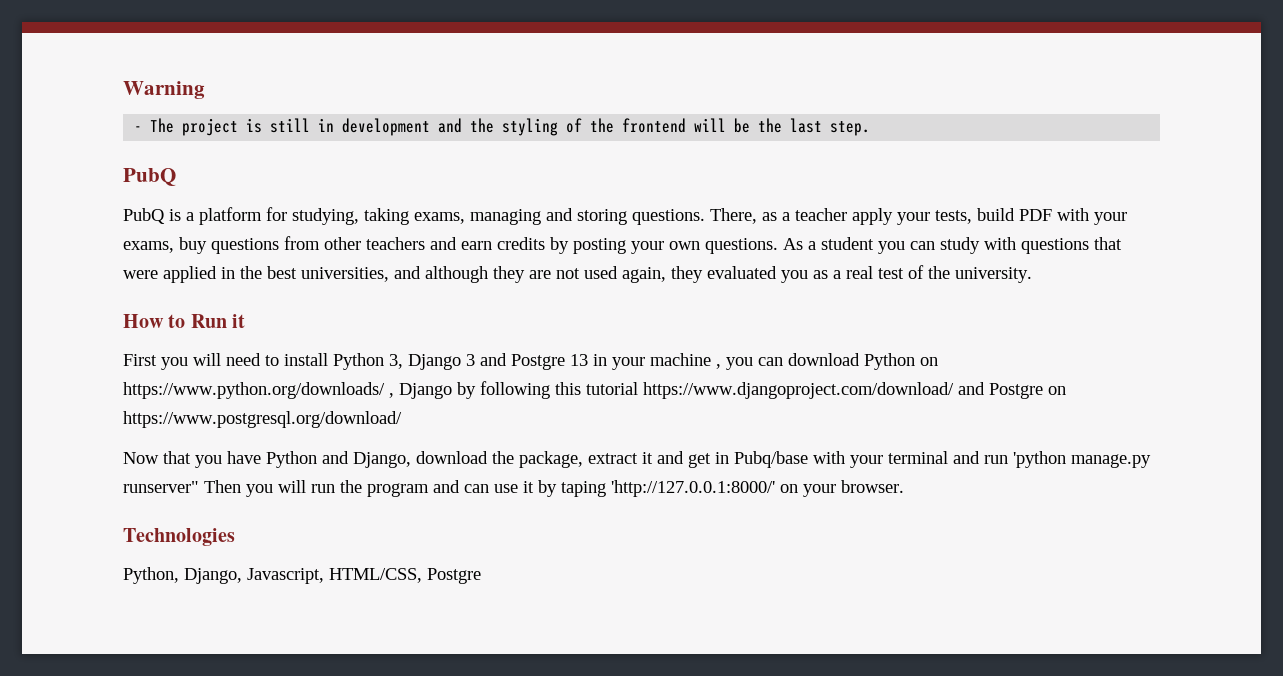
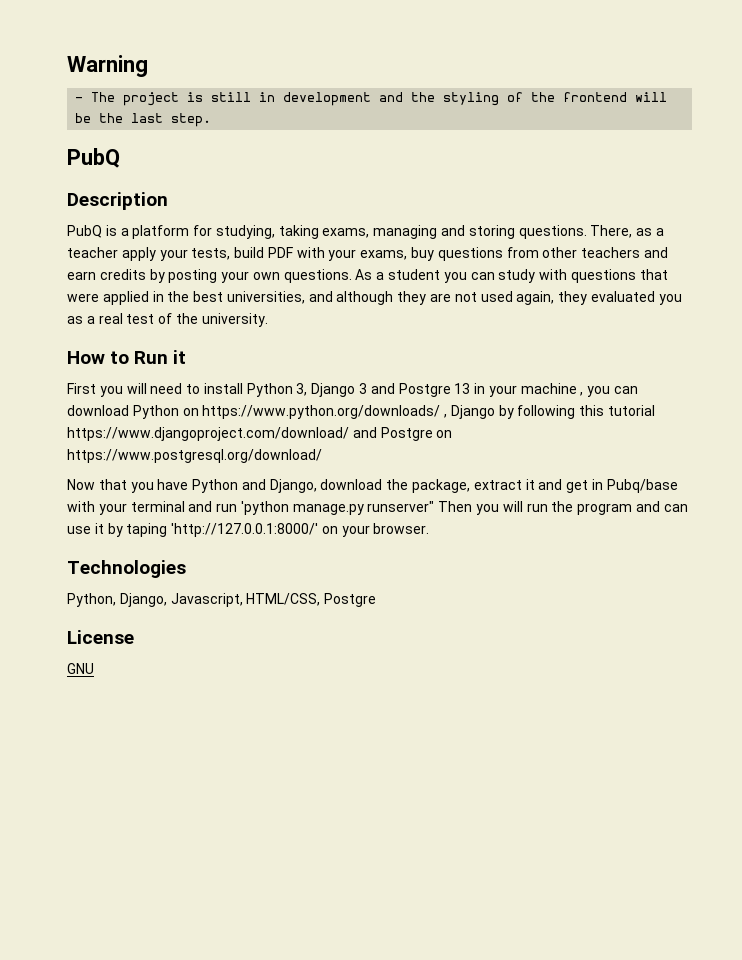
+ Description
+ License
+ GNU

